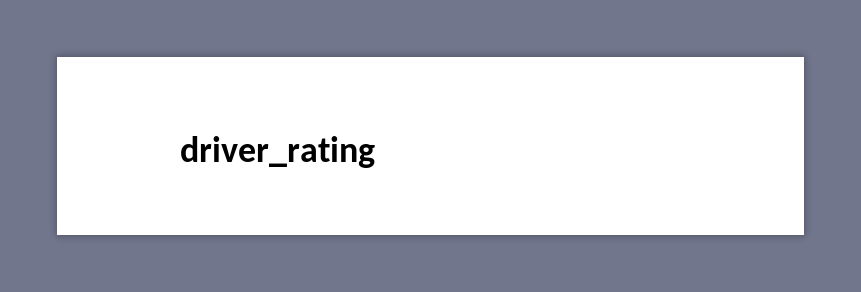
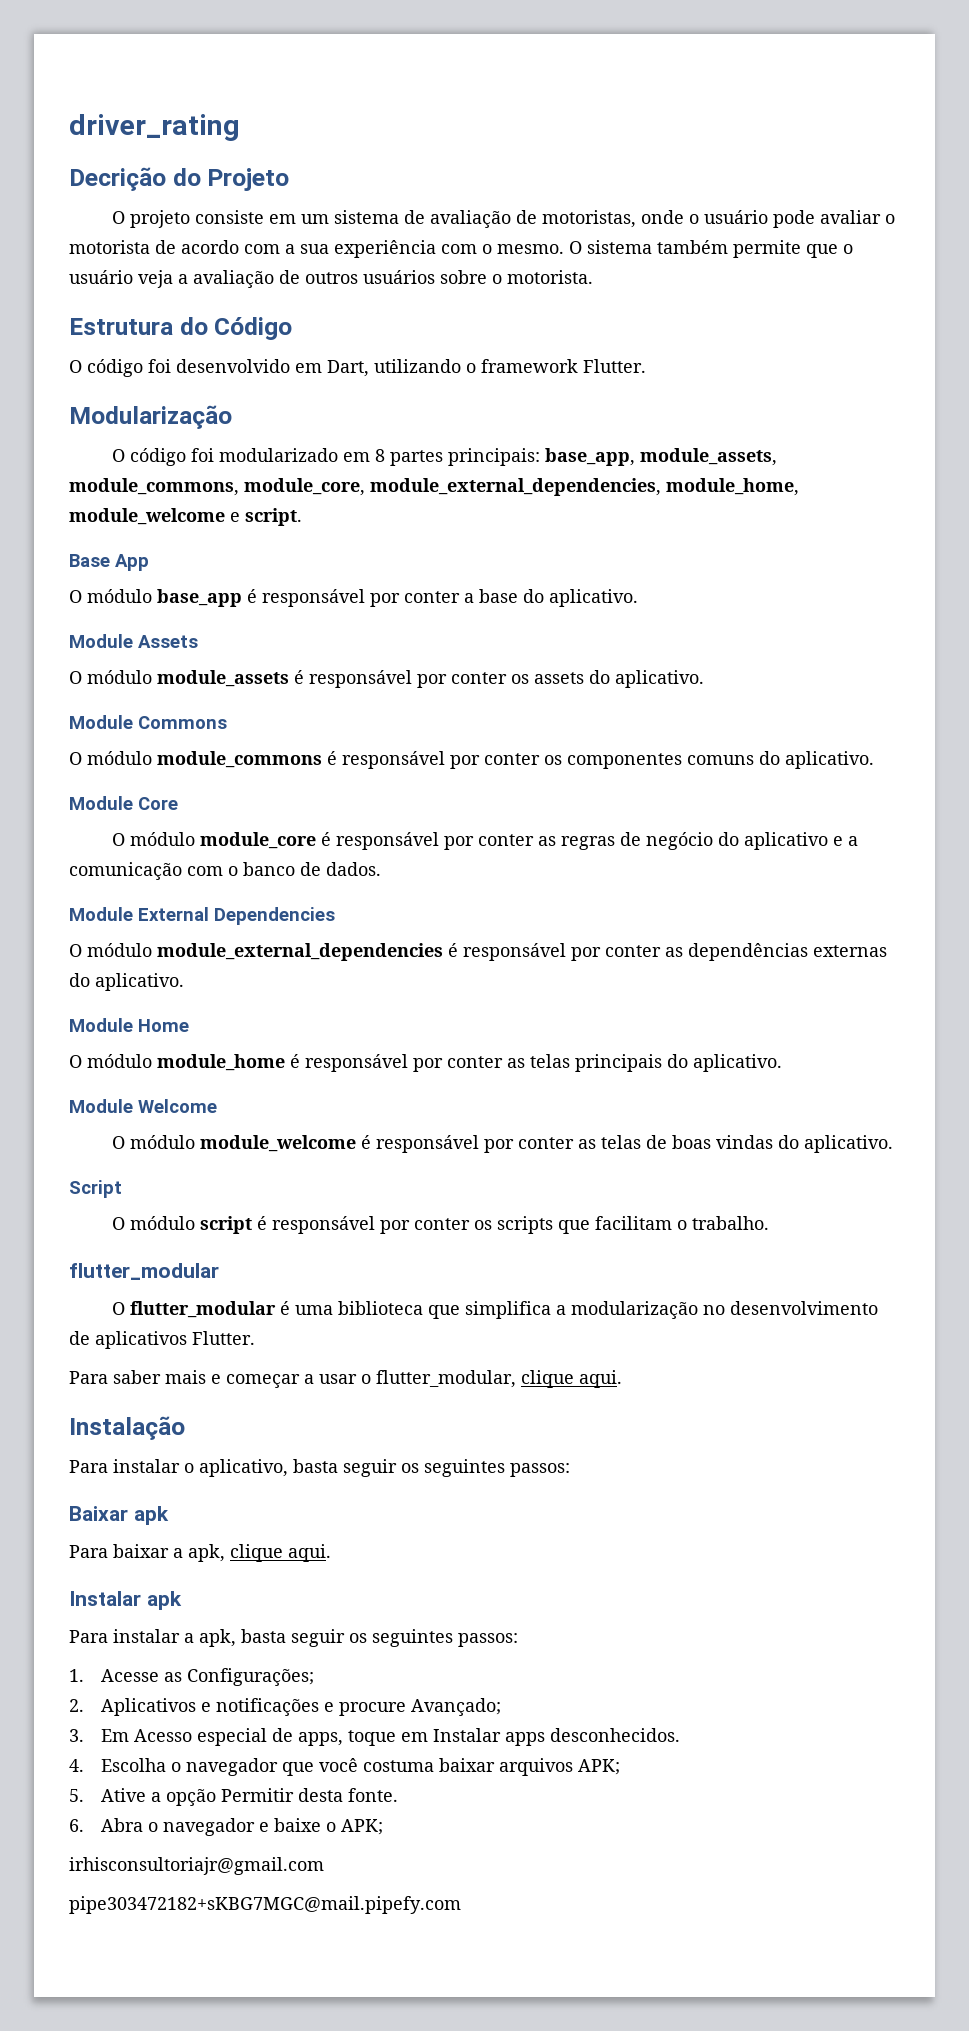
+ Decrição do Projeto
+ O projeto consiste em um sistema de avaliação de motoristas, onde o usuário pode avaliar o motorista de acordo com a sua experiência com o mesmo. O sistema também permite que o usuário veja a avaliação de outros usuários sobre o motorista.
+ Estrutura do Código
+ O código foi desenvolvido em Dart, utilizando o framework Flutter.
+ Modularização
+ O código foi modularizado em 8 partes principais: base_app, module_assets, module_commons, module_core, module_external_dependencies, module_home, module_welcome e script.
+ Base App
+ O módulo base_app é responsável por conter a base do aplicativo.
+ Module Assets
+ O módulo module_assets é responsável por conter os assets do aplicativo.
+ Module Commons
+ O módulo module_commons é responsável por conter os componentes comuns do aplicativo.
+ Module Core
+ O módulo module_core é responsável por conter as regras de negócio do aplicativo e a comunicação com o banco de dados.
+ Module External Dependencies
+ O módulo module_external_dependencies é responsável por conter as dependências externas do aplicativo.
+ Module Home
+ O módulo module_home é responsável por conter as telas principais do aplicativo.
+ Module Welcome
+ O módulo module_welcome é responsável por conter as telas de boas vindas do aplicativo.
+ Script
+ O módulo script é responsável por conter os scripts que facilitam o trabalho.
+ flutter_modular
+ O flutter_modular é uma biblioteca que simplifica a modularização no desenvolvimento de aplicativos Flutter.
+ Para saber mais e começar a usar o flutter_modular, clique aqui.
+ Instalação
+ Para instalar o aplicativo, basta seguir os seguintes passos:
+ Baixar apk
+ Para baixar a apk, clique aqui.
+ Instalar apk
+ Para instalar a apk, basta seguir os seguintes passos:
+ 1. Acesse as Configurações;
+ 2. Aplicativos e notificações e procure Avançado;
+ 3. Em Acesso especial de apps, toque em Instalar apps desconhecidos.
+ 4. Escolha o navegador que você costuma baixar arquivos APK;
+ 5. Ative a opção Permitir desta fonte.
+ 6. Abra o navegador e baixe o APK;
+ irhisconsultoriajr@gmail.com
+ pipe303472182+sKBG7MGC@mail.pipefy.com

